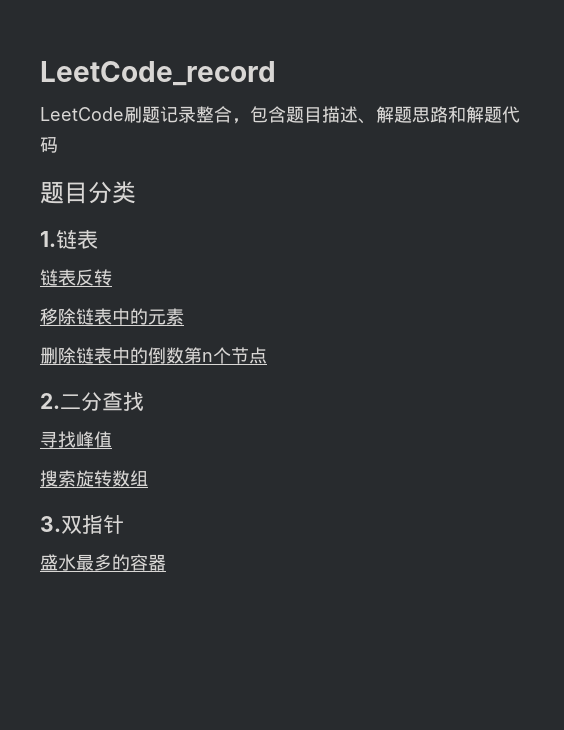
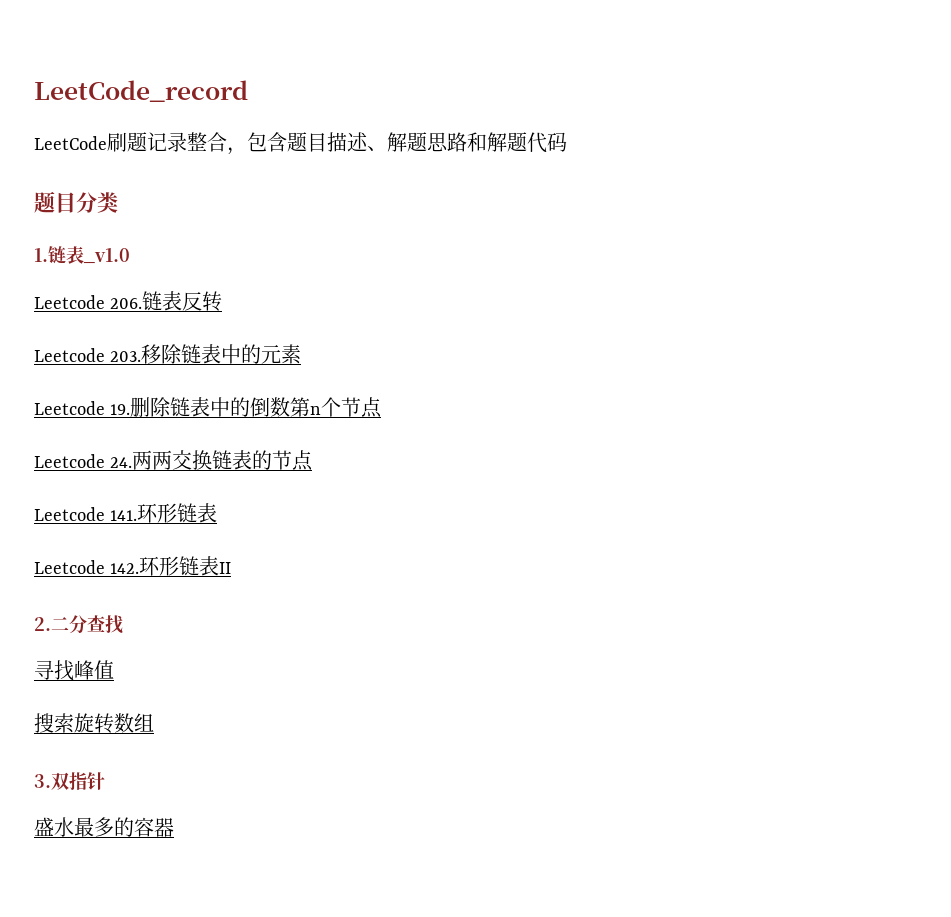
- 1.链表
- 链表反转
+ 1.链表_v1.0
+ Leetcode 206.链表反转
- 移除链表中的元素
+ Leetcode 203.移除链表中的元素
- 删除链表中的倒数第n个节点
+ Leetcode 19.删除链表中的倒数第n个节点
+ Leetcode 24.两两交换链表的节点
+ Leetcode 141.环形链表
+ Leetcode 142.环形链表II

